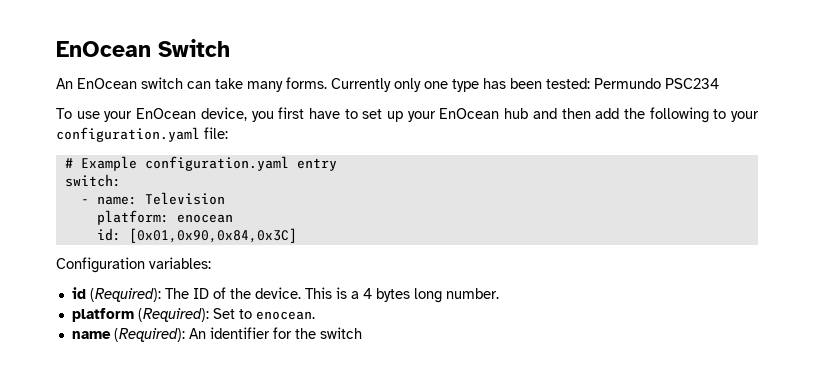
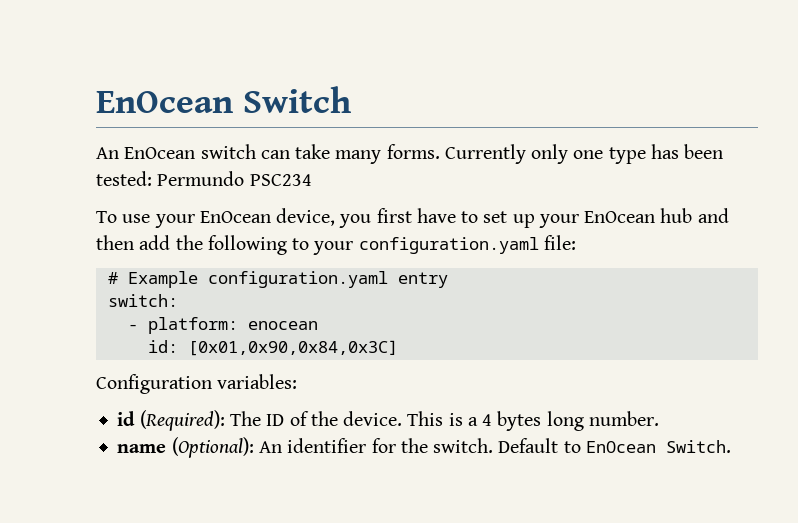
- - name: Television
- platform: enocean
+ - platform: enocean
- platform (Required): Set to enocean.
- name (Required): An identifier for the switch
+ name (Optional): An identifier for the switch. Default to EnOcean Switch.

